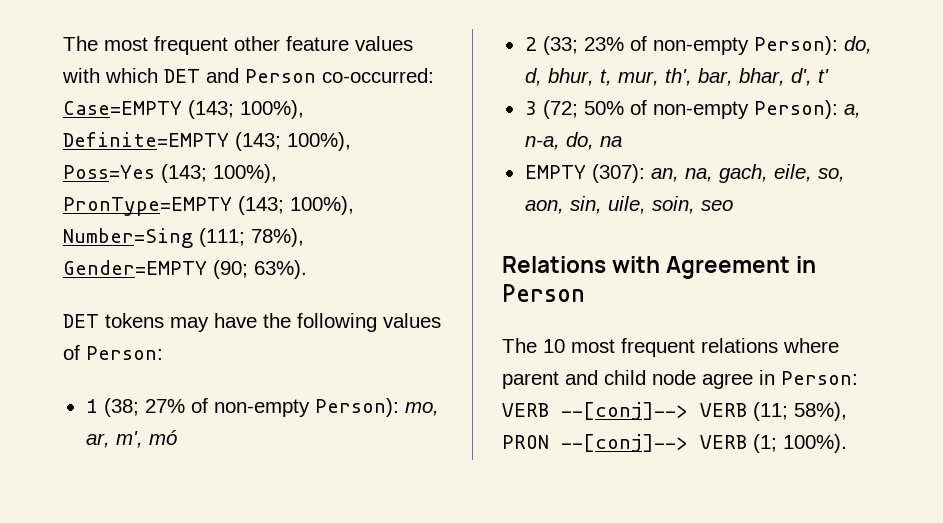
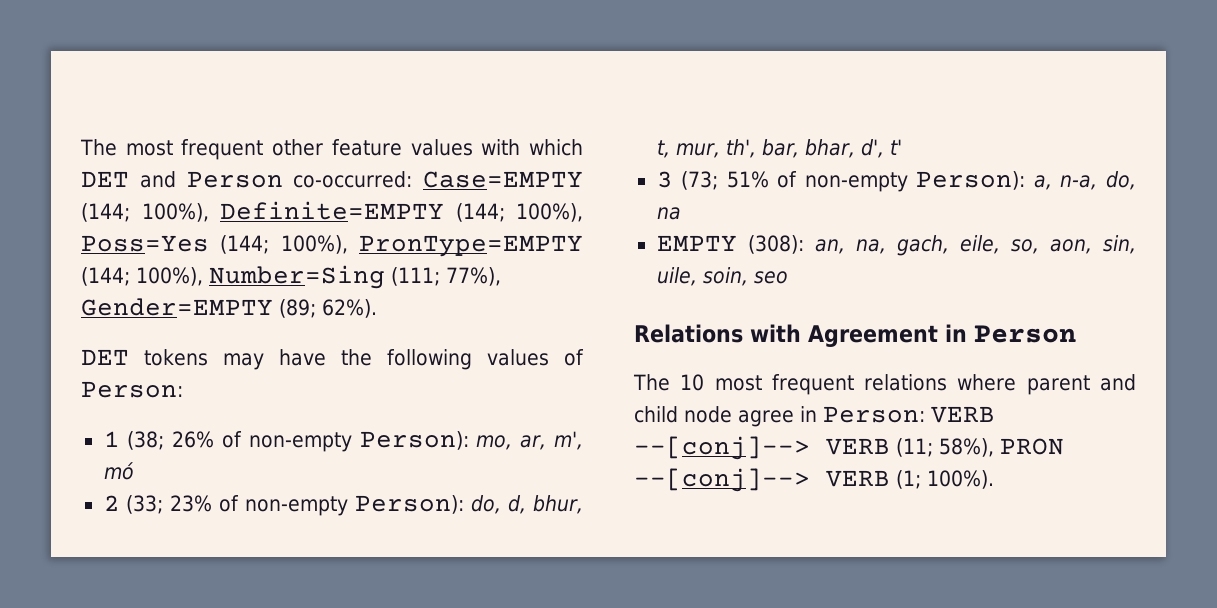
- The most frequent other feature values with which DET and Person co-occurred: Case=EMPTY (143; 100%), Definite=EMPTY (143; 100%), Poss=Yes (143; 100%), PronType=EMPTY (143; 100%), Number=Sing (111; 78%), Gender=EMPTY (90; 63%).
+ The most frequent other feature values with which DET and Person co-occurred: Case=EMPTY (144; 100%), Definite=EMPTY (144; 100%), Poss=Yes (144; 100%), PronType=EMPTY (144; 100%), Number=Sing (111; 77%), Gender=EMPTY (89; 62%).
- 1 (38; 27% of non-empty Person): mo, ar, m', mó
+ 1 (38; 26% of non-empty Person): mo, ar, m', mó
- 3 (72; 50% of non-empty Person): a, n-a, do, na
+ 3 (73; 51% of non-empty Person): a, n-a, do, na
- EMPTY (307): an, na, gach, eile, so, aon, sin, uile, soin, seo
+ EMPTY (308): an, na, gach, eile, so, aon, sin, uile, soin, seo

